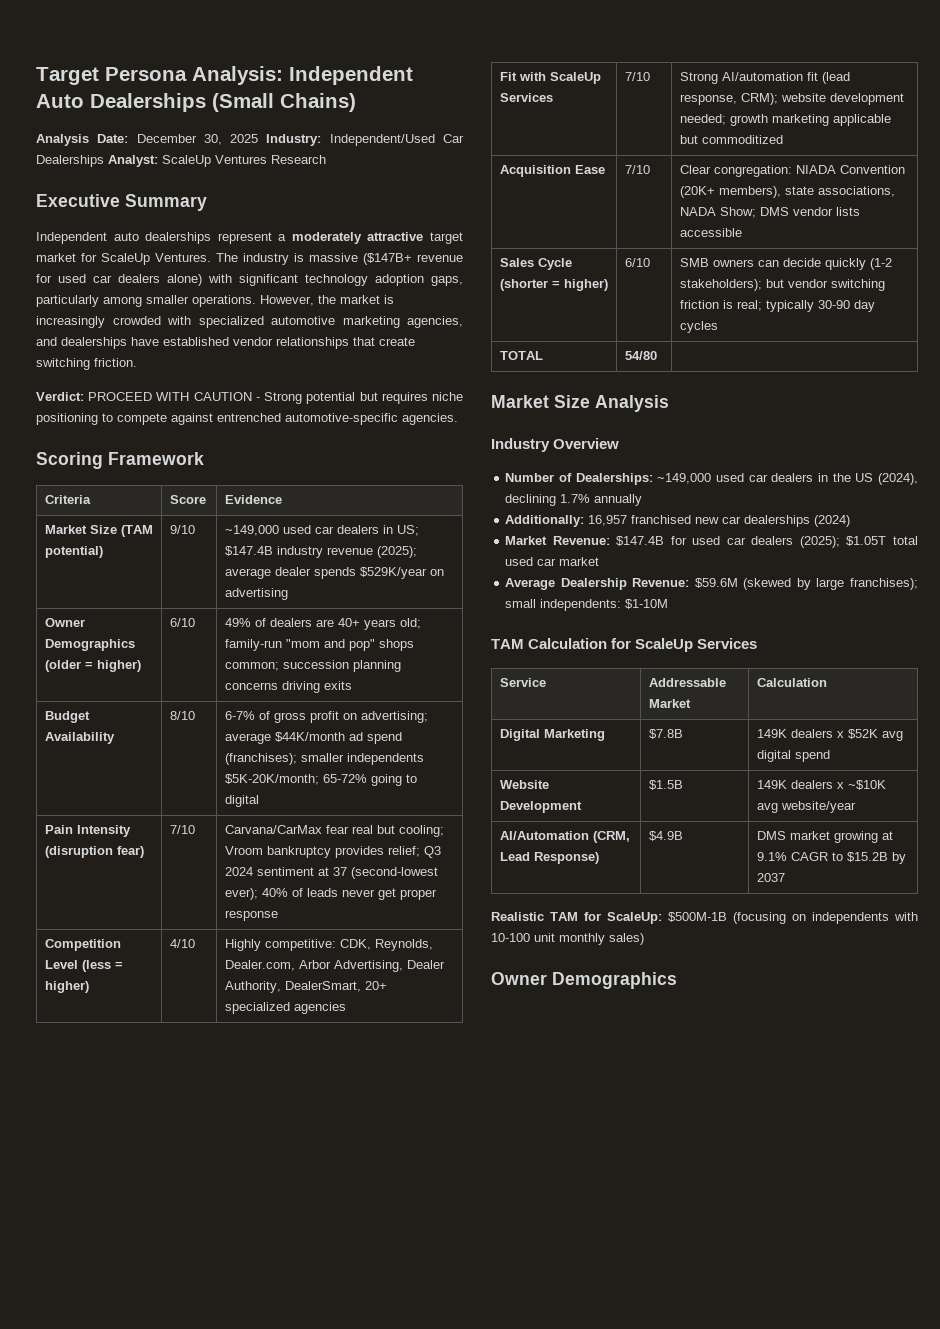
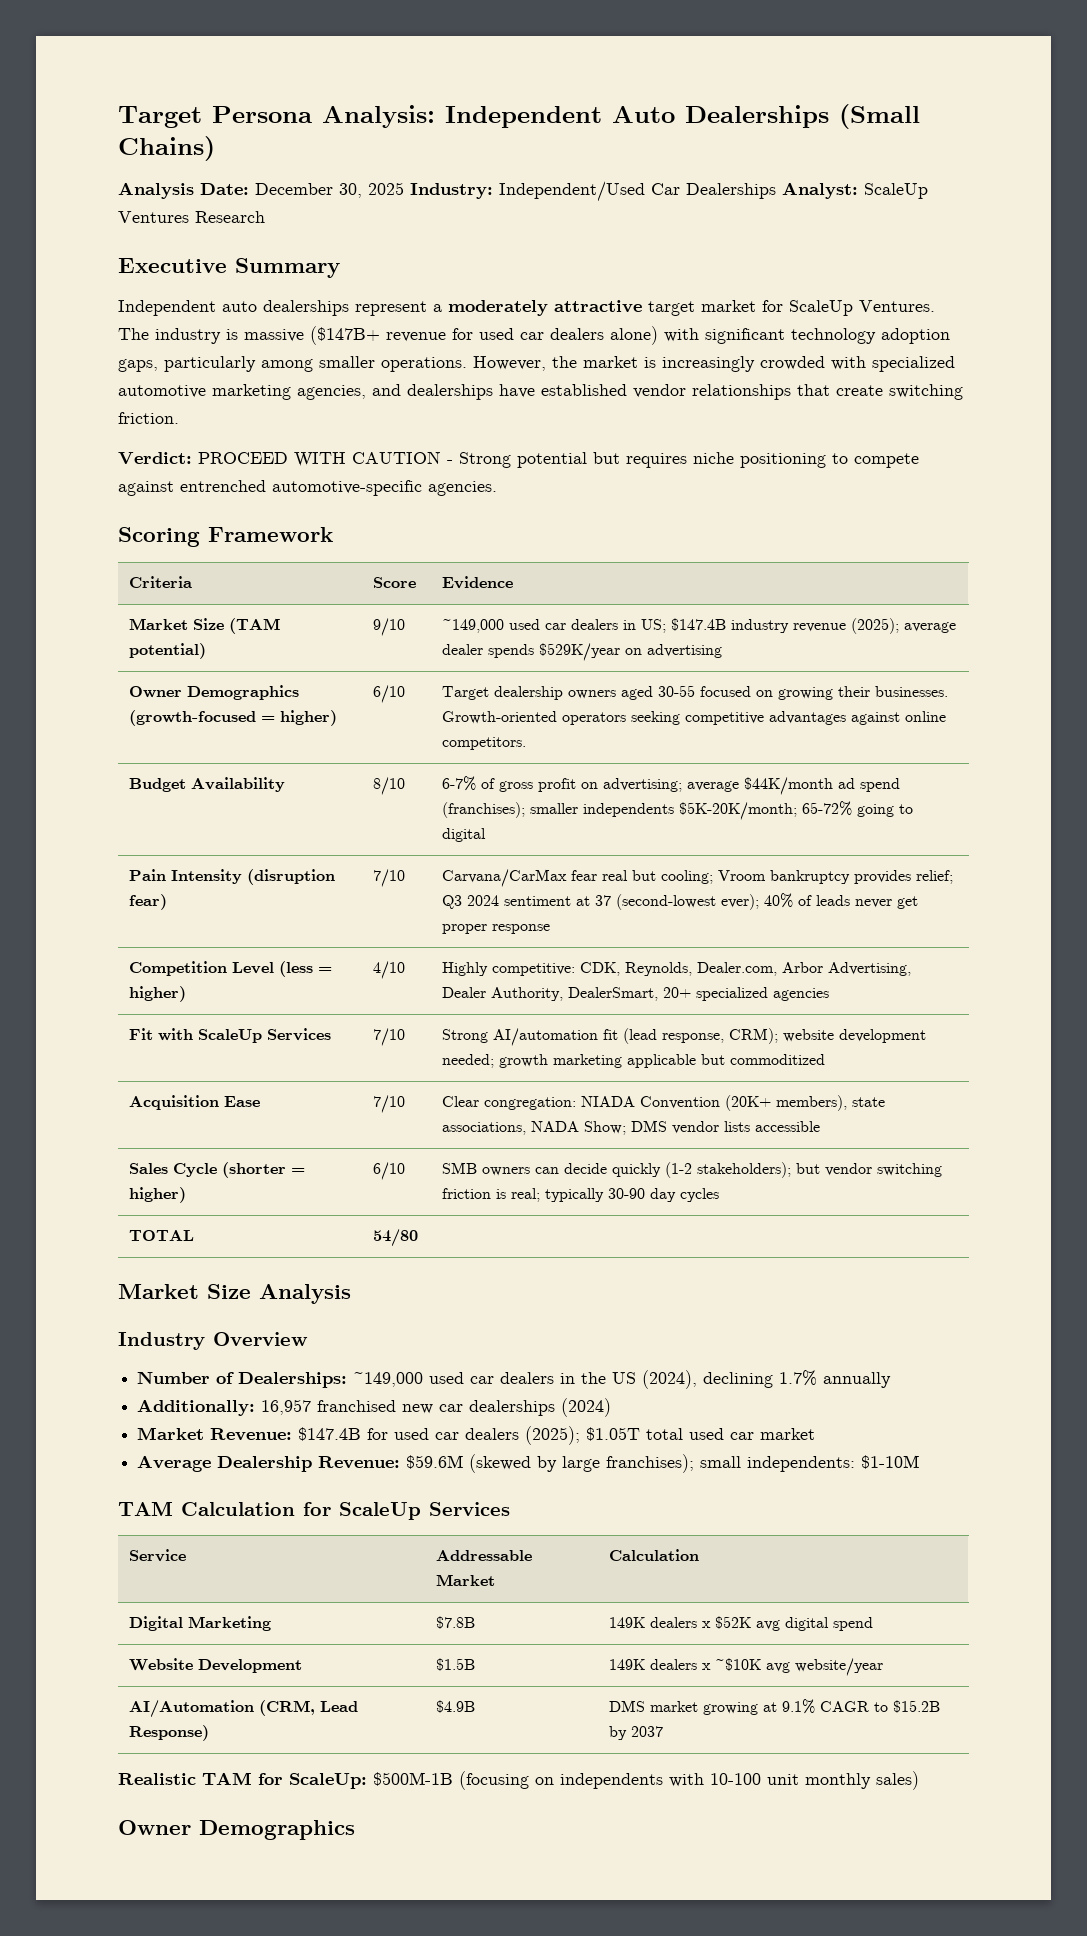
- Owner Demographics (older = higher) | 6/10 | 49% of dealers are 40+ years old; family-run "mom and pop" shops common; succession planning concerns driving exits
+ Owner Demographics (growth-focused = higher) | 6/10 | Target dealership owners aged 30-55 focused on growing their businesses. Growth-oriented operators seeking competitive advantages against online competitors.

